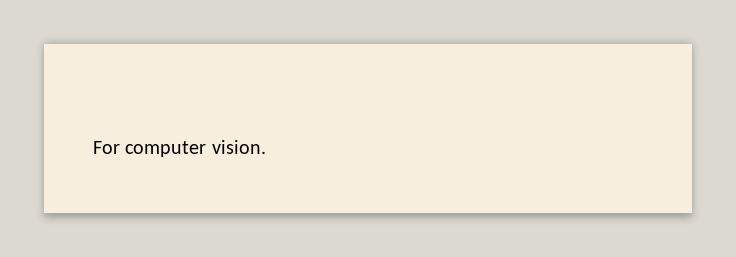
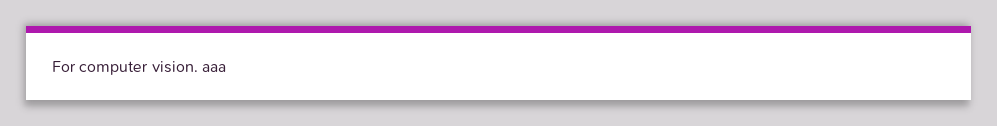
- For computer vision.
+ For computer vision. aaa

